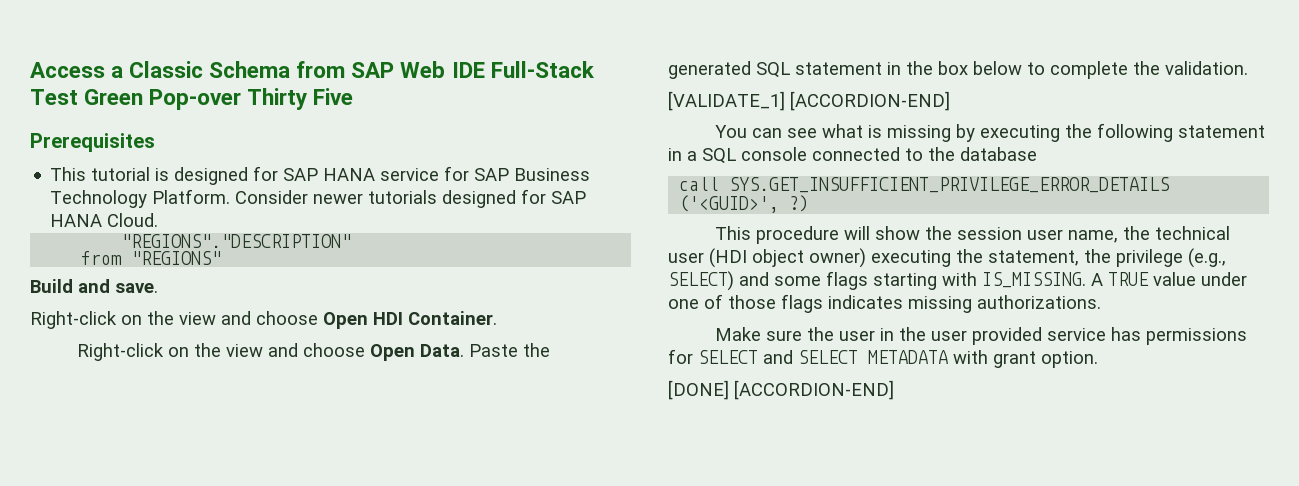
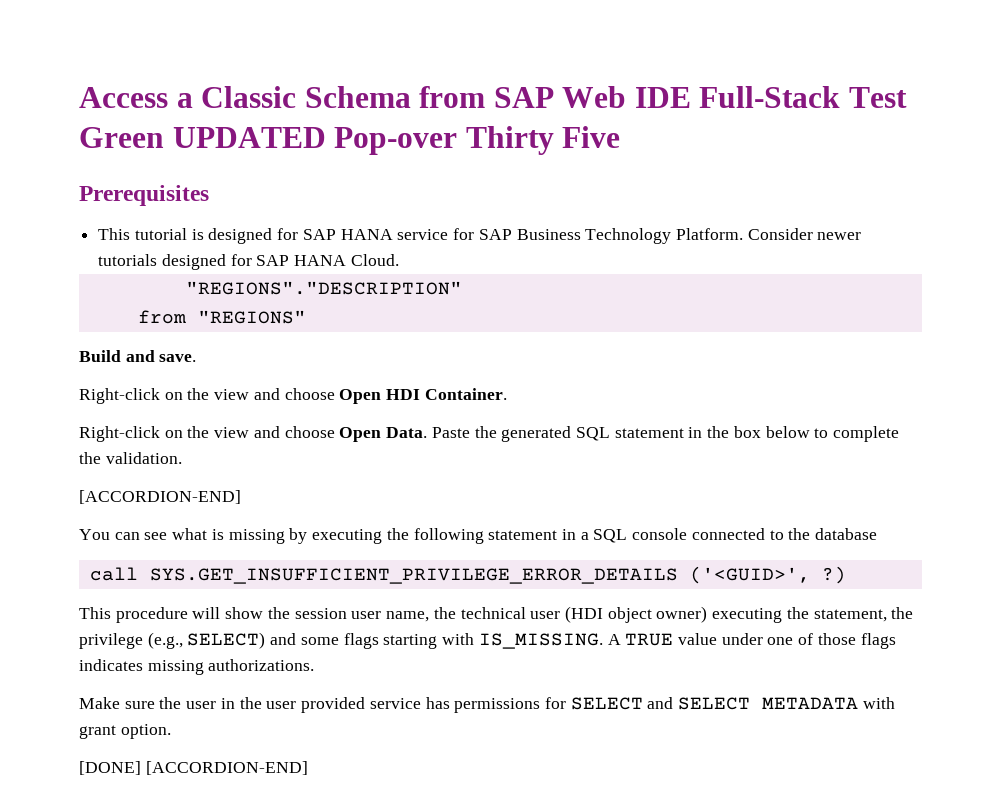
- Access a Classic Schema from SAP Web IDE Full-Stack Test Green Pop-over Thirty Five
+ Access a Classic Schema from SAP Web IDE Full-Stack Test Green UPDATED Pop-over Thirty Five
  Paste the generated SQL statement in the box below to complete the validation.
- [VALIDATE_1] [ACCORDION-END]
+ [ACCORDION-END]

